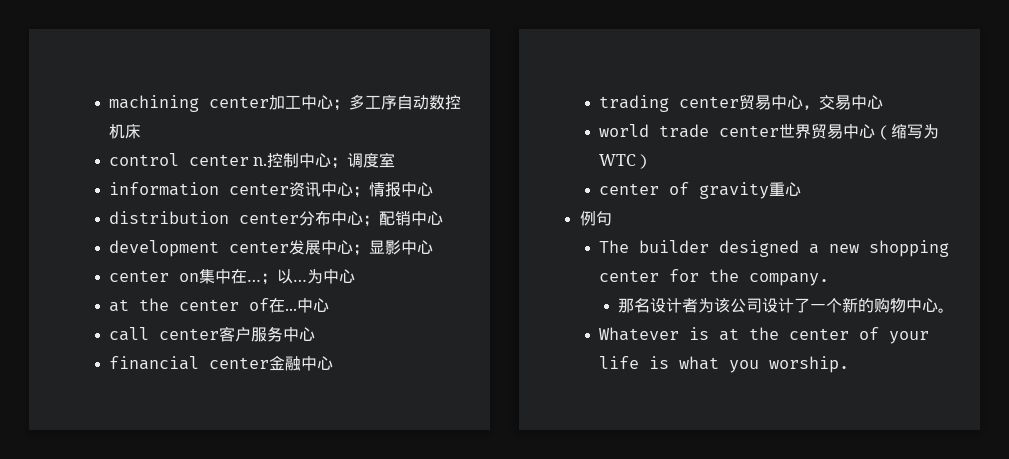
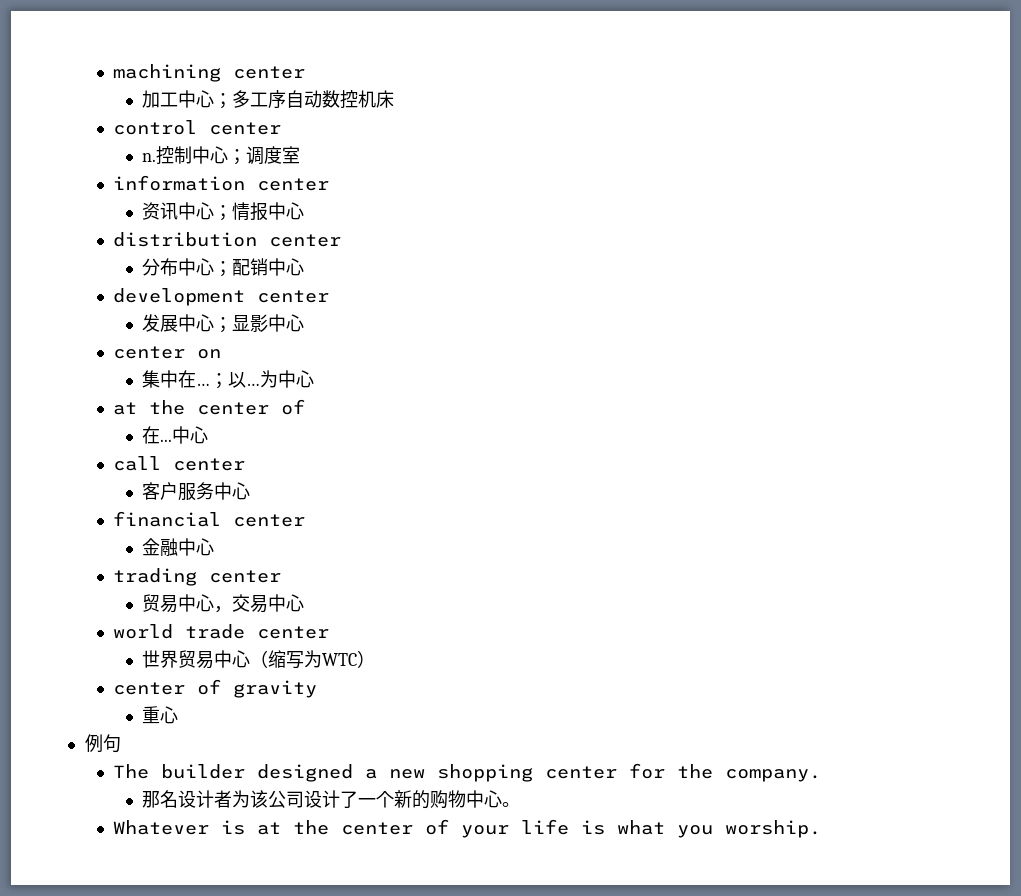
- machining center加工中心；多工序自动数控机床
+ machining center
+ 加工中心；多工序自动数控机床
- control center n.
+ control center
+ n.
- information center资讯中心；情报中心
+ information center
+ 资讯中心；情报中心
- distribution center分布中心；配销中心
+ distribution center
+ 分布中心；配销中心
- development center发展中心；显影中心
+ development center
+ 发展中心；显影中心
- center on集中在…
+ center on
+ 集中在…
  为中心
- at the center of在...
+ at the center of
+ 在...
- call center客户服务中心
+ call center
+ 客户服务中心
- financial center金融中心
+ financial center
+ 金融中心
- trading center贸易中心，交易中心
+ trading center
+ 贸易中心，交易中心
- world trade center世界贸易中心（缩写为WTC）
+ world trade center
+ 世界贸易中心（缩写为WTC）
- center of gravity重心
+ center of gravity
+ 重心

